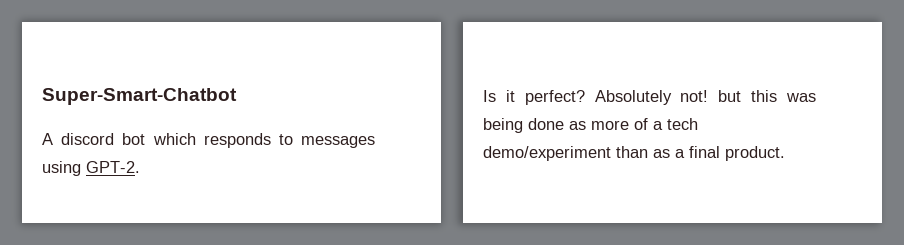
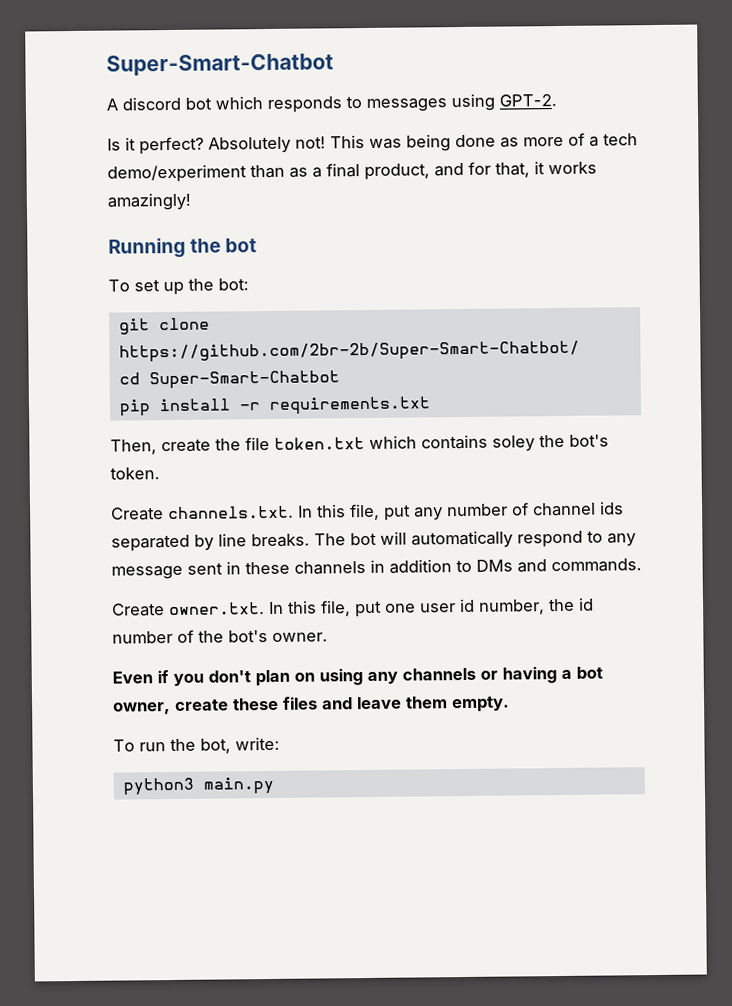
- Absolutely not! but this was being done as more of a tech demo/experiment than as a final product.
+ Absolutely not! This was being done as more of a tech demo/experiment than as a final product, and for that, it works amazingly!
+ Running the bot
+ To set up the bot:
+ git clone https://github.com/2br-2b/Super-Smart-Chatbot/
+ cd Super-Smart-Chatbot
+ pip install -r requirements.txt
+ Then, create the file token.txt which contains soley the bot's token.
+ Create channels.txt. In this file, put any number of channel ids separated by line breaks. The bot will automatically respond to any message sent in these channels in addition to DMs and commands.
+ Create owner.txt. In this file, put one user id number, the id number of the bot's owner.
+ Even if you don't plan on using any channels or having a bot owner, create these files and leave them empty.
+ To run the bot, write:
+ python3 main.py

